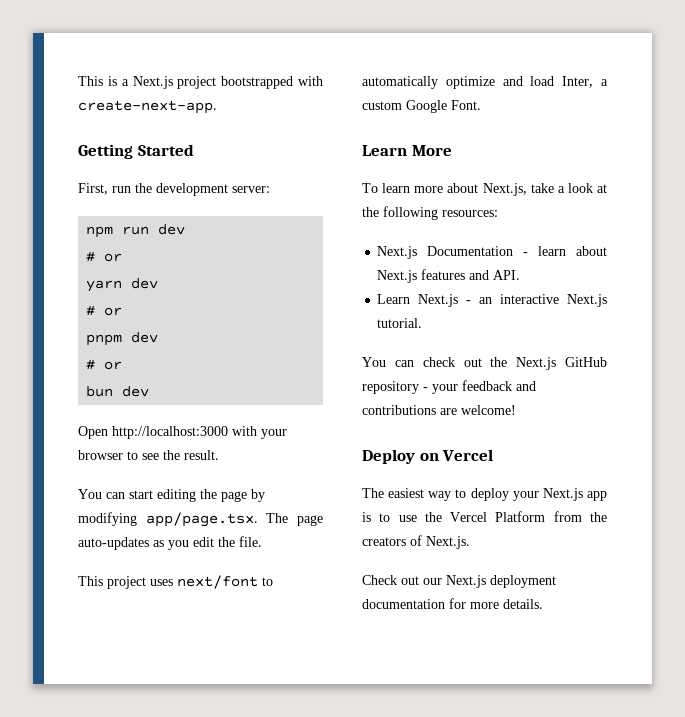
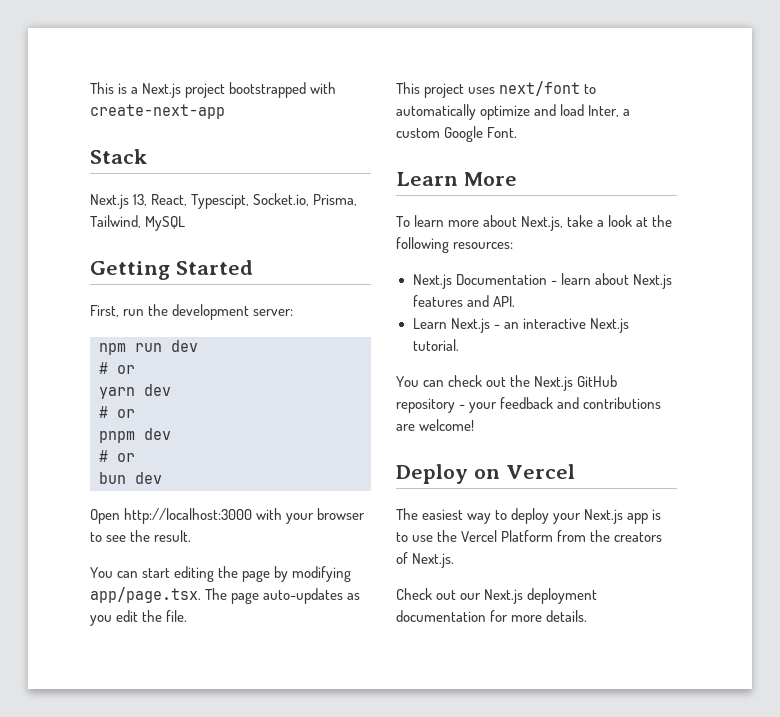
- This is a Next.js project bootstrapped with create-next-app.
+ This is a Next.js project bootstrapped with create-next-app
+ Stack
+ Next.js 13, React, Typescipt, Socket.io, Prisma, Tailwind, MySQL

